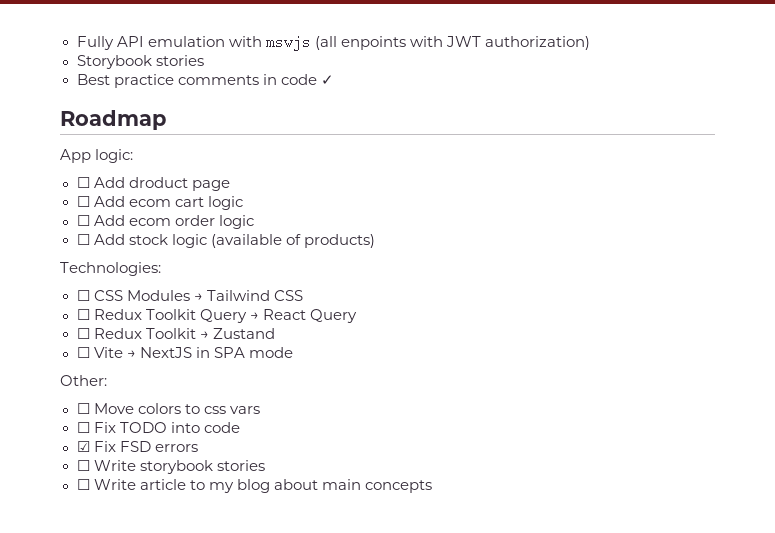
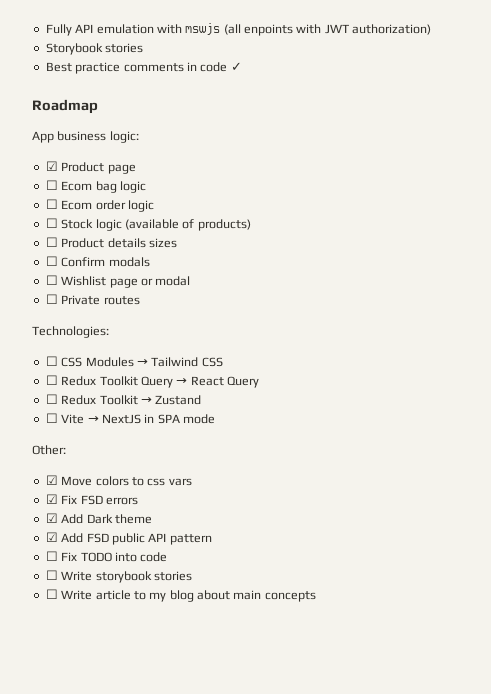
- App logic:
+ App business logic:
- ☐ Add droduct page
+ ☑ Product page
- ☐ Add ecom cart logic
- ☐ Add ecom order logic
+ ☐ Ecom bag logic
+ ☐ Ecom order logic
- ☐ Add stock logic (available of products)
+ ☐ Stock logic (available of products)
+ ☐ Product details sizes
+ ☐ Confirm modals
+ ☐ Wishlist page or modal
+ ☐ Private routes
- ☐ Move colors to css vars
+ ☑ Move colors to css vars
+ ☑ Fix FSD errors
+ ☑ Add Dark theme
+ ☑ Add FSD public API pattern
- ☑ Fix FSD errors

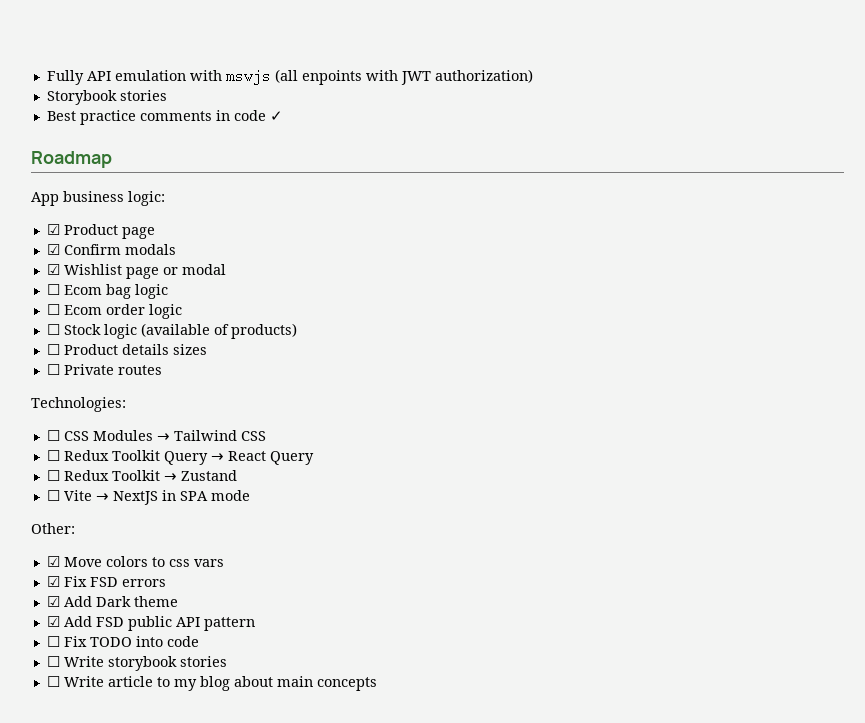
+ ☑ Confirm modals
+ ☑ Wishlist page or modal
- ☐ Confirm modals
- ☐ Wishlist page or modal

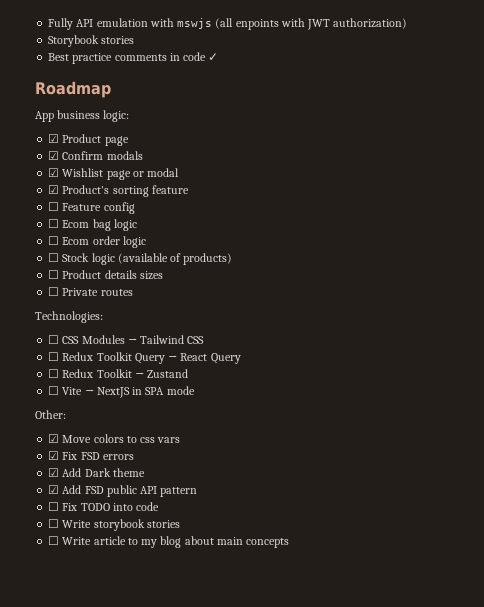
+ ☑ Product's sorting feature
+ ☐ Feature config

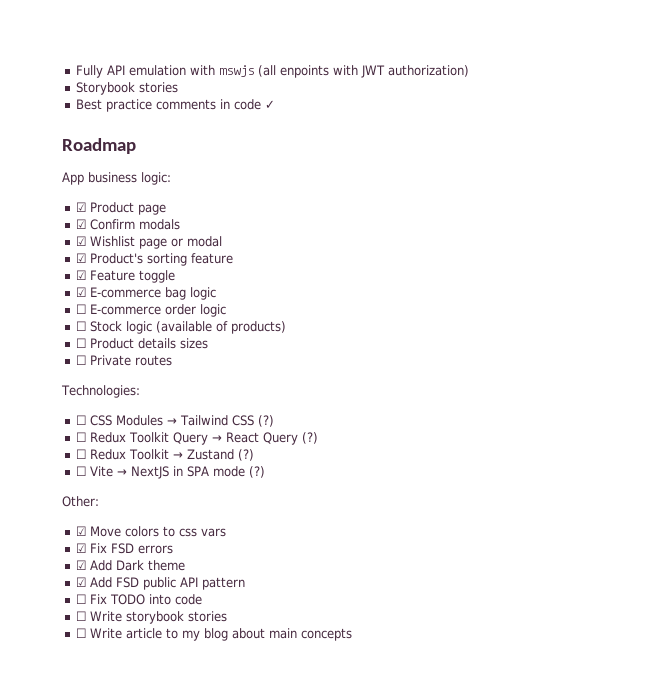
- ☐ Feature config
- ☐ Ecom bag logic
+ ☑ Feature toggle
+ ☑ E-commerce bag logic
- ☐ Ecom order logic
+ ☐ E-commerce order logic
- ☐ CSS Modules → Tailwind CSS
+ ☐ CSS Modules → Tailwind CSS (?)
- ☐ Redux Toolkit Query → React Query
+ ☐ Redux Toolkit Query → React Query (?)
- ☐ Redux Toolkit → Zustand
+ ☐ Redux Toolkit → Zustand (?)
- ☐ Vite → NextJS in SPA mode
+ ☐ Vite → NextJS in SPA mode (?)

